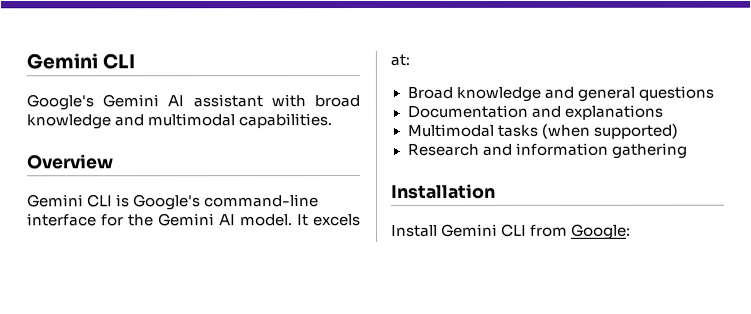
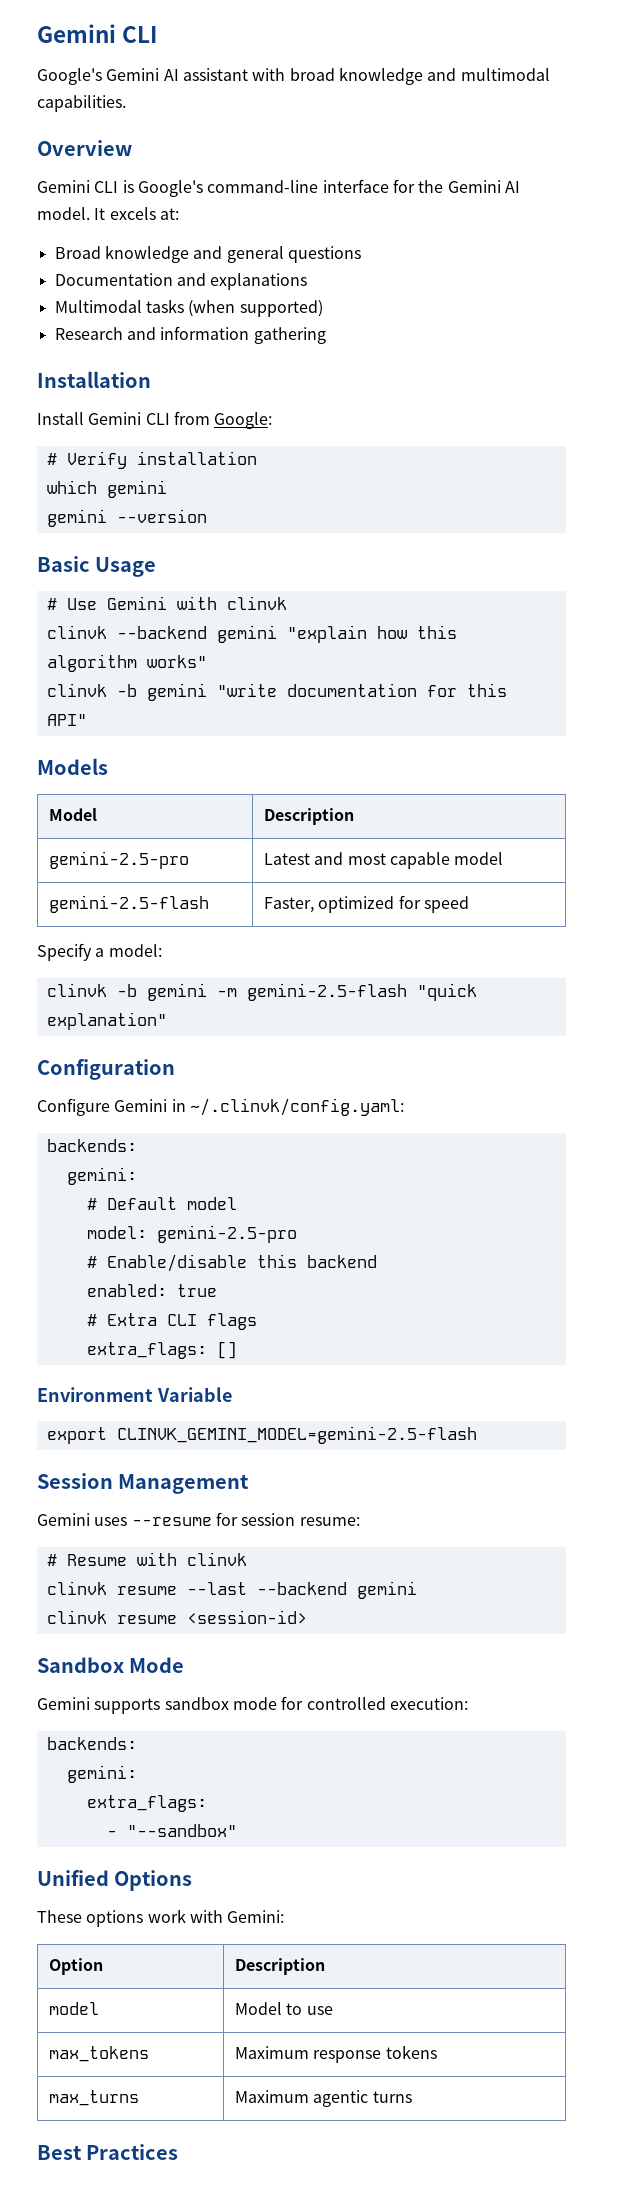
+ # Verify installation
+ which gemini
+ gemini --version
+ Basic Usage
+ # Use Gemini with clinvk
+ clinvk --backend gemini "explain how this algorithm works"
+ clinvk -b gemini "write documentation for this API"
+ Models
+ Model | Description
+ gemini-2.5-pro | Latest and most capable model
+ gemini-2.5-flash | Faster, optimized for speed
+ Specify a model:
+ clinvk -b gemini -m gemini-2.5-flash "quick explanation"
+ Configuration
+ Configure Gemini in ~/.clinvk/config.yaml:
+ backends:
+ gemini:
+ # Default model
+ model: gemini-2.5-pro
+ # Enable/disable this backend
+ enabled: true
+ # Extra CLI flags
+ extra_flags: []
+ Environment Variable
+ export CLINVK_GEMINI_MODEL=gemini-2.5-flash
+ Session Management
+ Gemini uses --resume for session resume:
+ # Resume with clinvk
+ clinvk resume --last --backend gemini
+ clinvk resume <session-id>
+ Sandbox Mode
+ Gemini supports sandbox mode for controlled execution:
+ backends:
+ gemini:
+ extra_flags:
+ - "--sandbox"
+ Unified Options
+ These options work with Gemini:
+ Option | Description
+ model | Model to use
+ max_tokens | Maximum response tokens
+ max_turns | Maximum agentic turns
+ Best Practices

